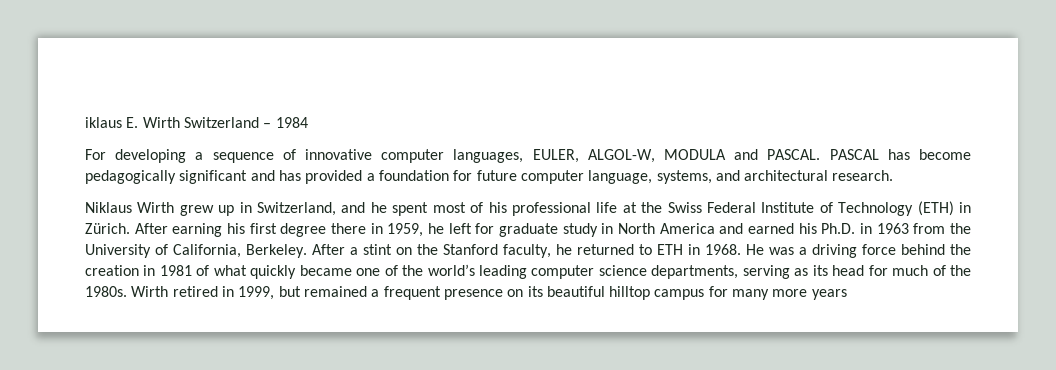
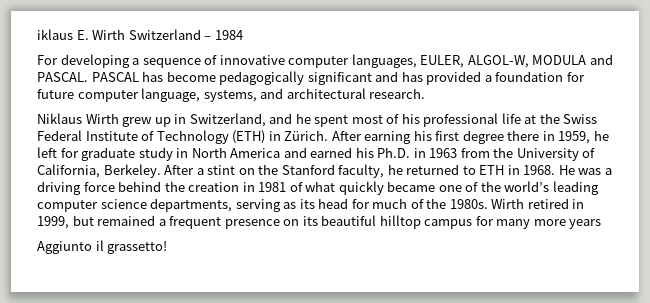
+ Aggiunto il grassetto!

